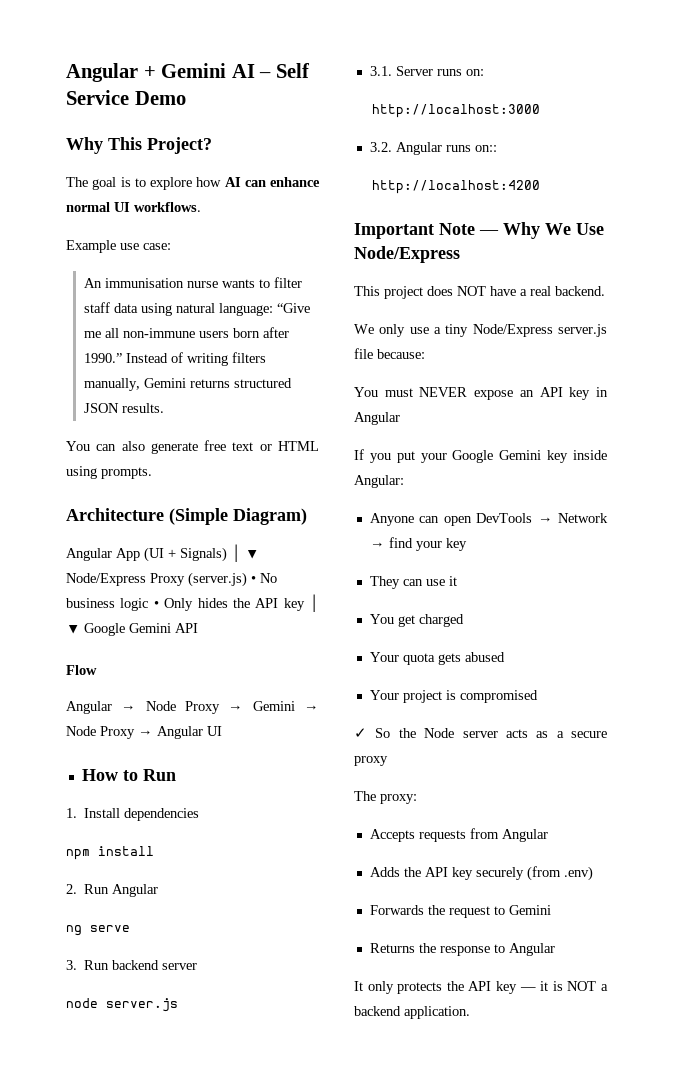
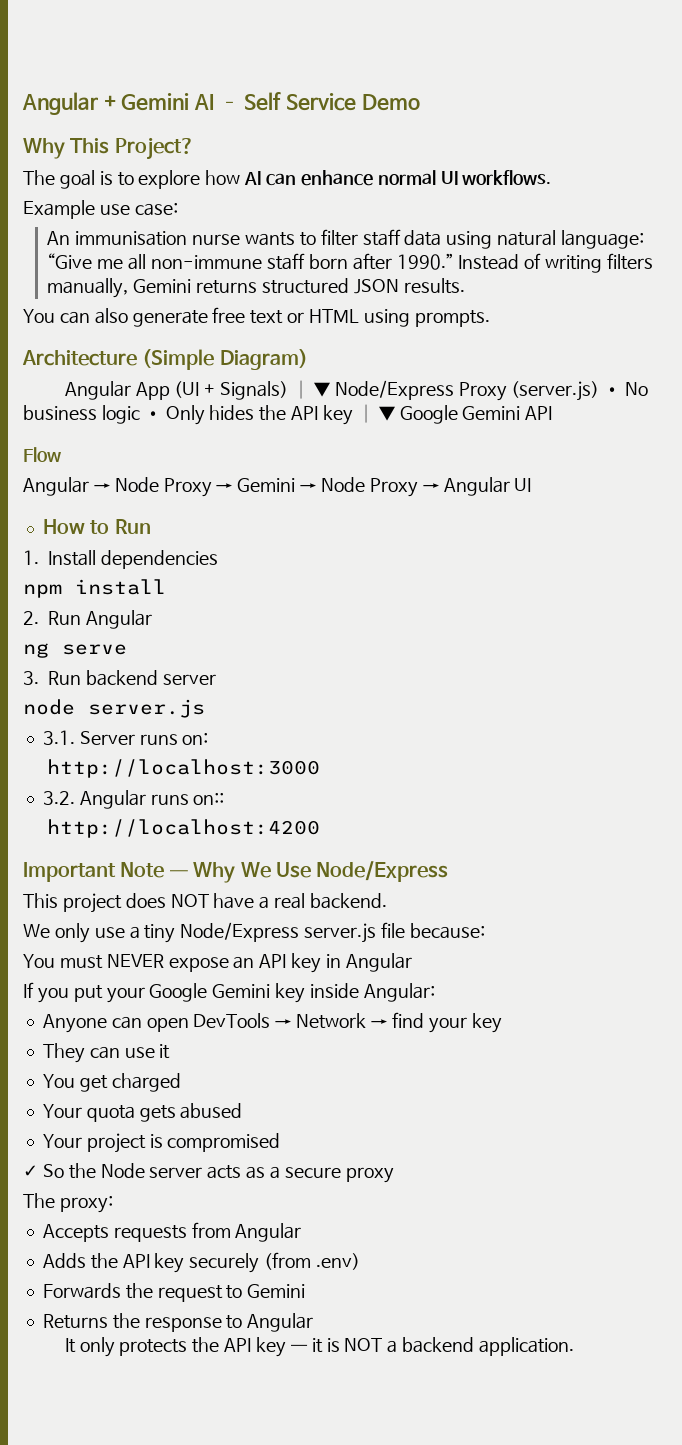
- An immunisation nurse wants to filter staff data using natural language: “Give me all non-immune users born after 1990.”
+ An immunisation nurse wants to filter staff data using natural language: “Give me all non-immune staff born after 1990.”

